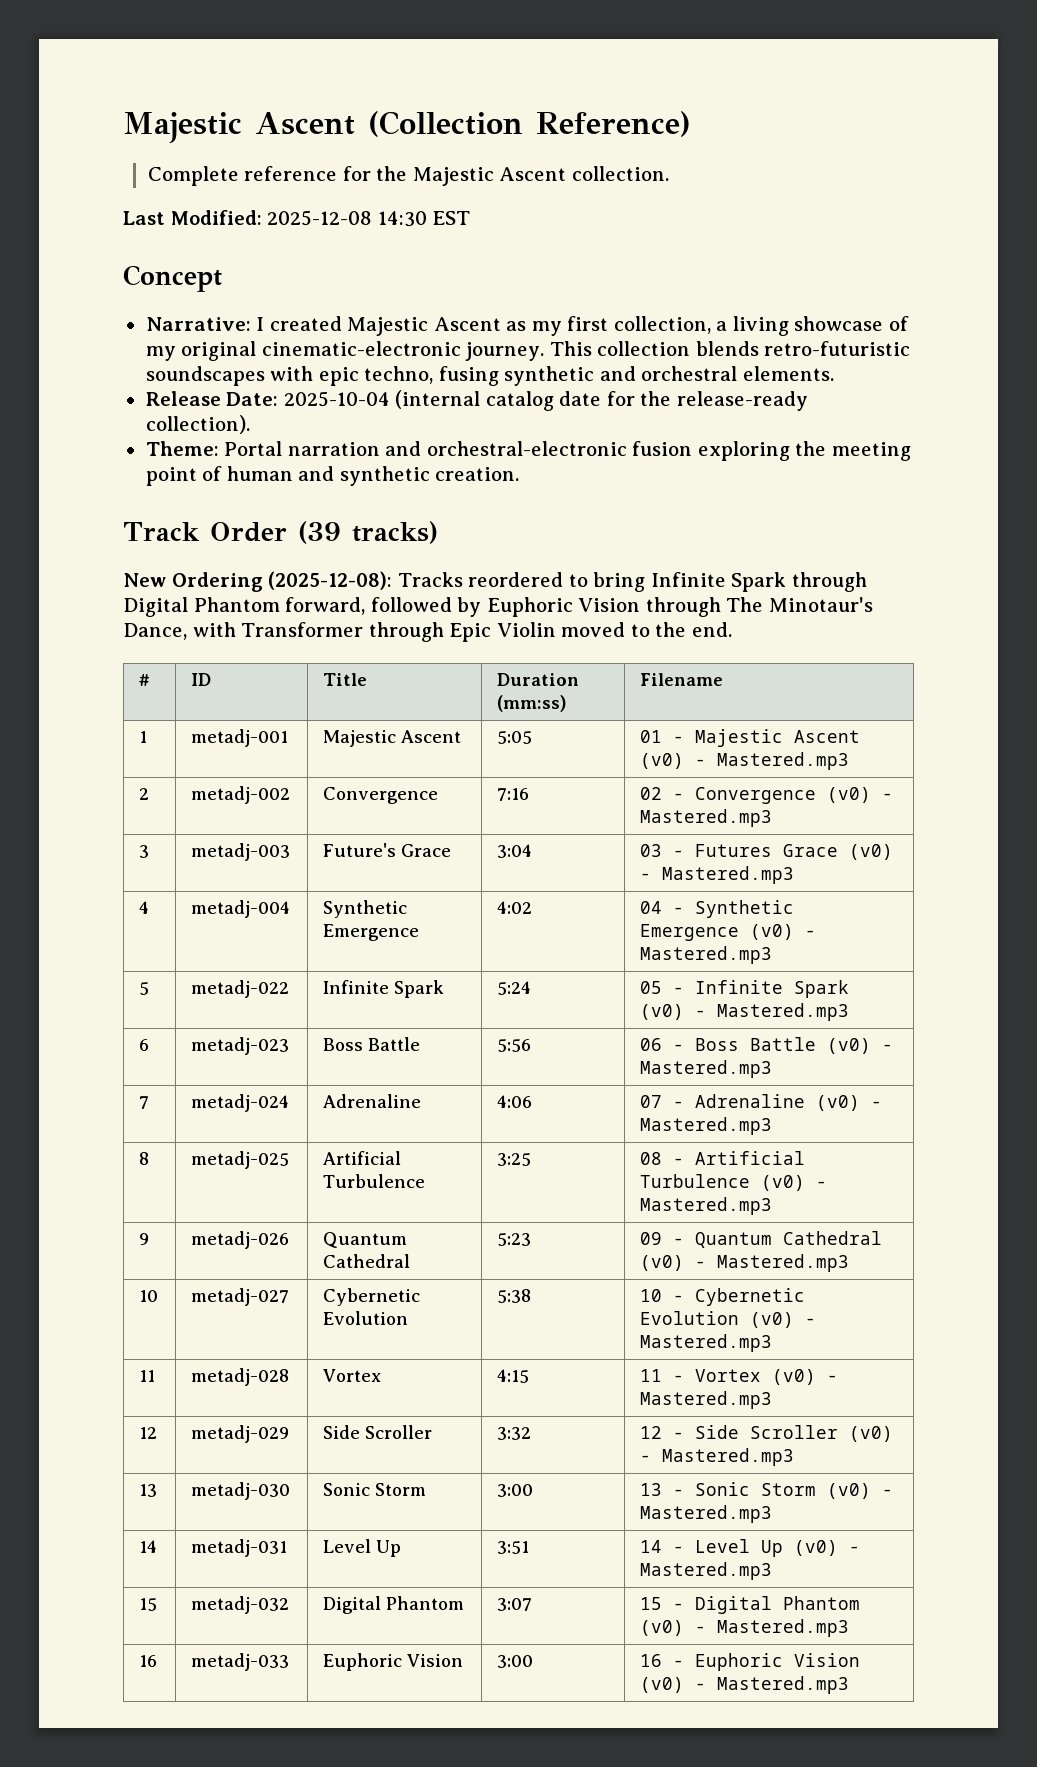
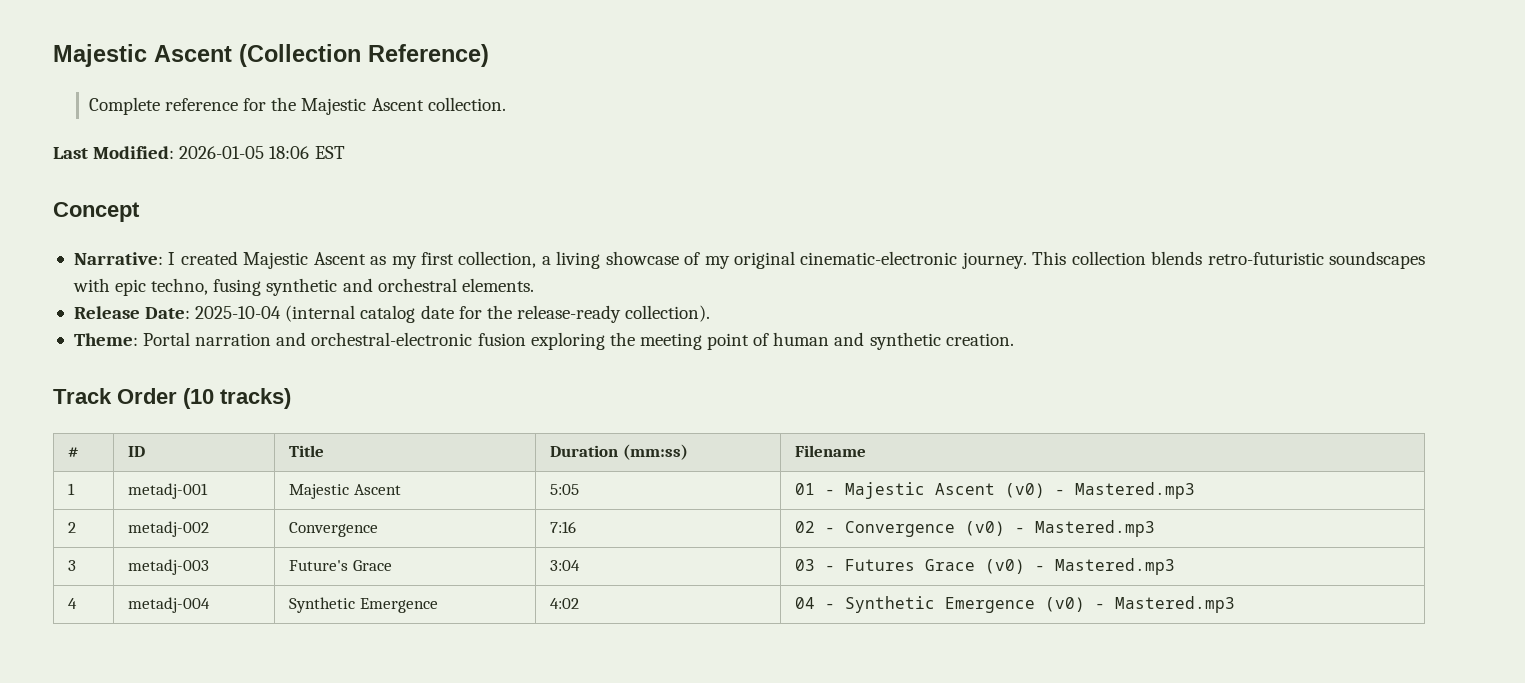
- Last Modified: 2025-12-08 14:30 EST
+ Last Modified: 2026-01-05 18:06 EST
- Track Order (39 tracks)
+ Track Order (10 tracks)
- New Ordering (2025-12-08): Tracks reordered to bring Infinite Spark through Digital Phantom forward, followed by Euphoric Vision through The Minotaur's Dance, with Transformer through Epic Violin moved to the end.
- 5 | metadj-022 | Infinite Spark | 5:24 | 05 - Infinite Spark (v0) - Mastered.mp3
- 6 | metadj-023 | Boss Battle | 5:56 | 06 - Boss Battle (v0) - Mastered.mp3
- 7 | metadj-024 | Adrenaline | 4:06 | 07 - Adrenaline (v0) - Mastered.mp3
- 8 | metadj-025 | Artificial Turbulence | 3:25 | 08 - Artificial Turbulence (v0) - Mastered.mp3
- 9 | metadj-026 | Quantum Cathedral | 5:23 | 09 - Quantum Cathedral (v0) - Mastered.mp3
- 10 | metadj-027 | Cybernetic Evolution | 5:38 | 10 - Cybernetic Evolution (v0) - Mastered.mp3
- 11 | metadj-028 | Vortex | 4:15 | 11 - Vortex (v0) - Mastered.mp3
- 12 | metadj-029 | Side Scroller | 3:32 | 12 - Side Scroller (v0) - Mastered.mp3
- 13 | metadj-030 | Sonic Storm | 3:00 | 13 - Sonic Storm (v0) - Mastered.mp3
- 14 | metadj-031 | Level Up | 3:51 | 14 - Level Up (v0) - Mastered.mp3
- 15 | metadj-032 | Digital Phantom | 3:07 | 15 - Digital Phantom (v0) - Mastered.mp3
- 16 | metadj-033 | Euphoric Vision | 3:00 | 16 - Euphoric Vision (v0) - Mastered.mp3

